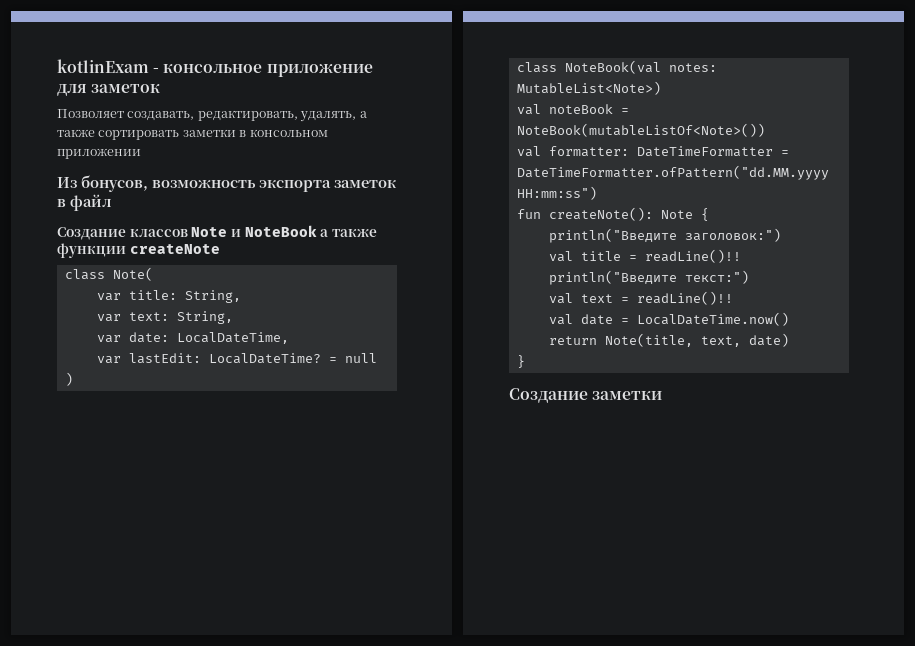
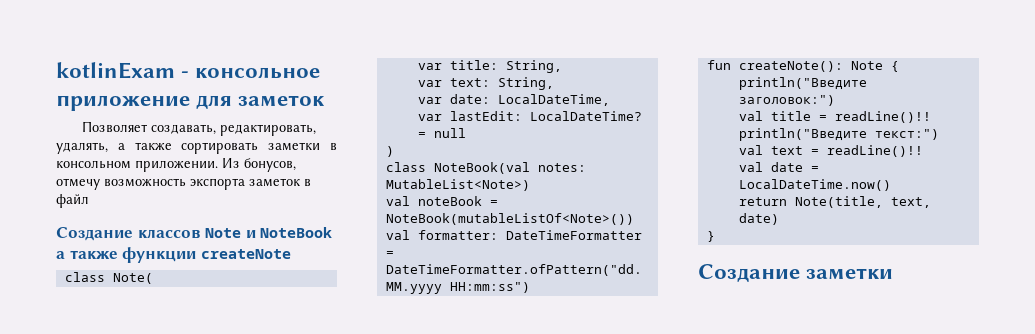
- Позволяет создавать, редактировать, удалять, а также сортировать заметки в консольном приложении
- Из бонусов, возможность экспорта заметок в файл
+ Позволяет создавать, редактировать, удалять, а также сортировать заметки в консольном приложении. Из бонусов, отмечу возможность экспорта заметок в файл

